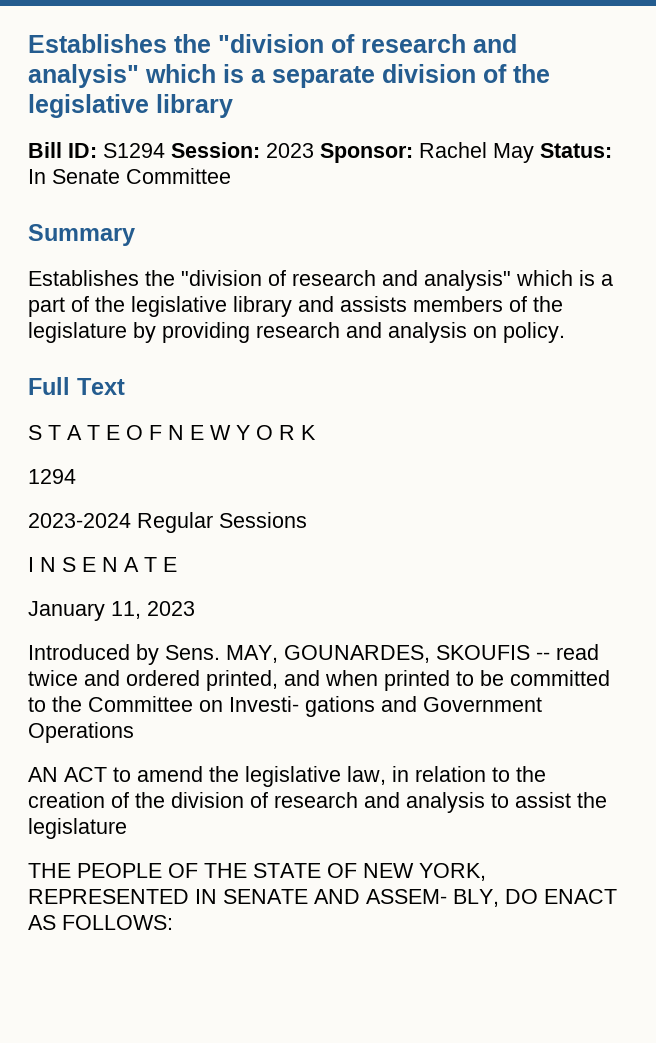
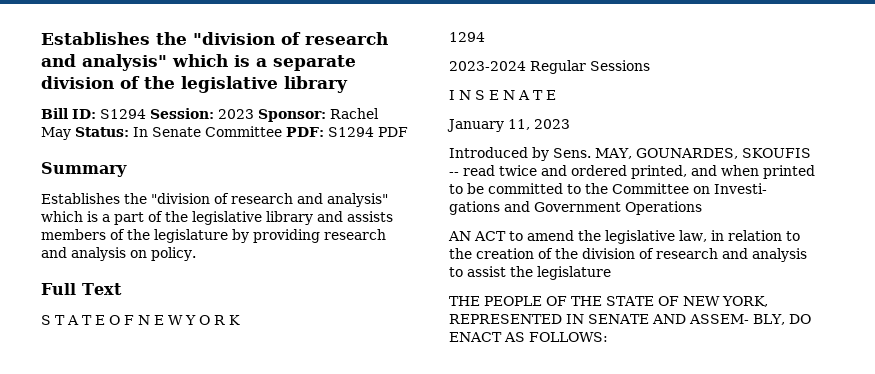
- Bill ID: S1294 Session: 2023 Sponsor: Rachel May Status: In Senate Committee
+ Bill ID: S1294 Session: 2023 Sponsor: Rachel May Status: In Senate Committee PDF: S1294 PDF

